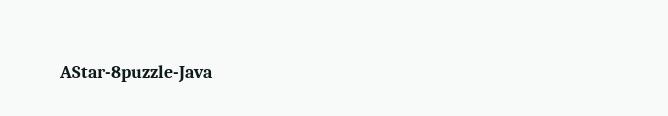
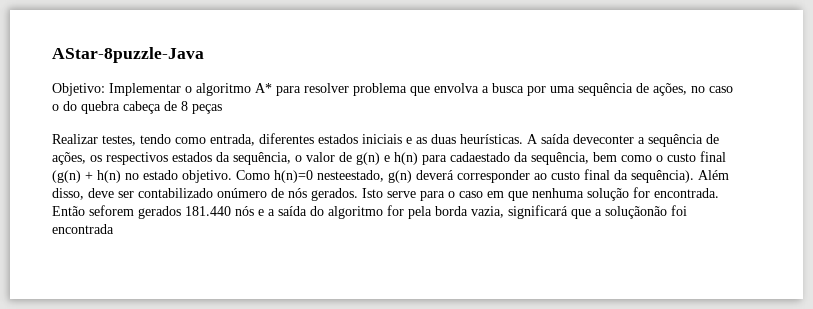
+ Objetivo: Implementar o algoritmo A* para resolver problema que envolva a busca por uma sequência de ações, no caso o do quebra cabeça de 8 peças
+ Realizar testes, tendo como entrada, diferentes estados iniciais e as duas heurísticas. A saída deveconter a sequência de ações, os respectivos estados da sequência, o valor de g(n) e h(n) para cadaestado da sequência, bem como o custo final (g(n) + h(n) no estado objetivo. Como h(n)=0 nesteestado, g(n) deverá corresponder ao custo final da sequência). Além disso, deve ser contabilizado onúmero de nós gerados. Isto serve para o caso em que nenhuma solução for encontrada. Então seforem gerados 181.440 nós e a saída do algoritmo for pela borda vazia, significará que a soluçãonão foi encontrada

